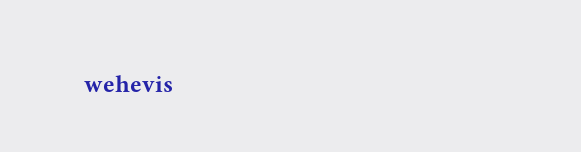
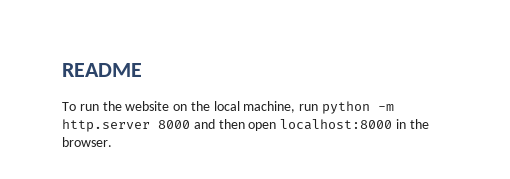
- wehevis
+ README
+ To run the website on the local machine, run python -m http.server 8000 and then open localhost:8000 in the browser.

